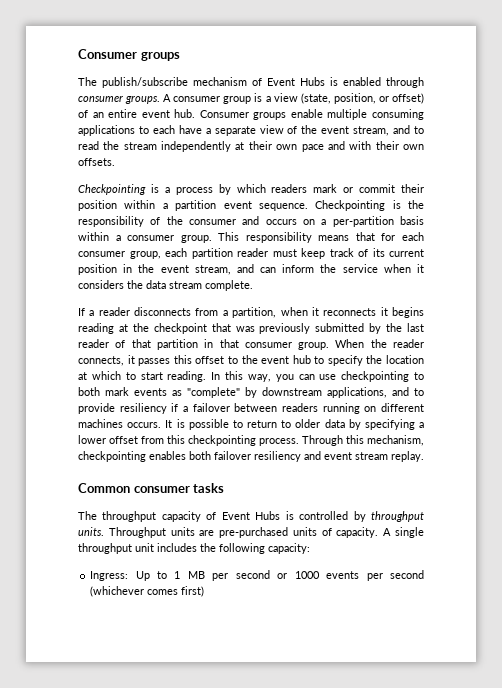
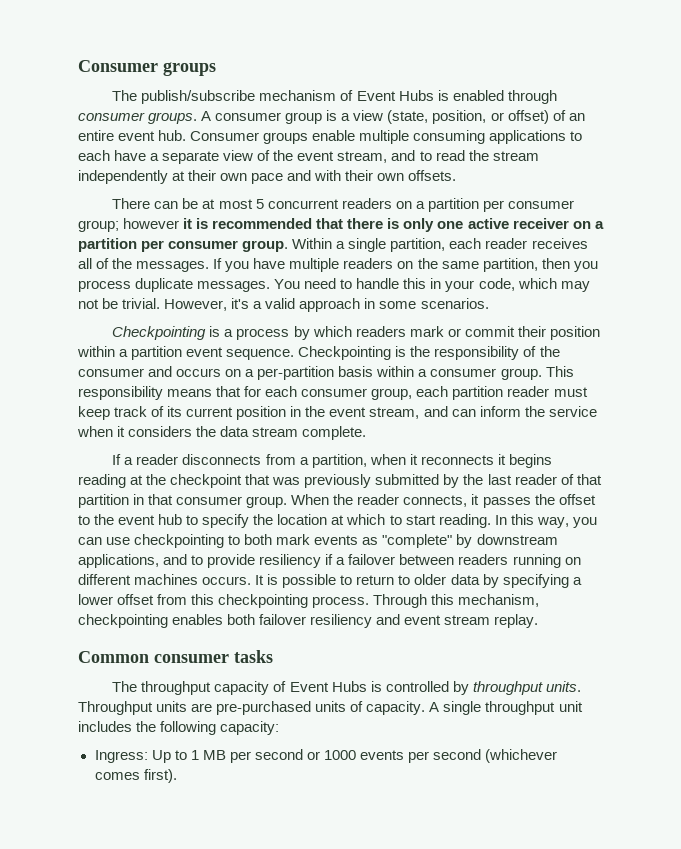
+ There can be at most 5 concurrent readers on a partition per consumer group; however it is recommended that there is only one active receiver on a partition per consumer group. Within a single partition, each reader receives all of the messages. If you have multiple readers on the same partition, then you process duplicate messages. You need to handle this in your code, which may not be trivial. However, it's a valid approach in some scenarios.
- When the reader connects, it passes this offset to the event hub to specify the location at which to start reading.
+ When the reader connects, it passes the offset to the event hub to specify the location at which to start reading.
- Ingress: Up to 1 MB per second or 1000 events per second (whichever comes first)
+ Ingress: Up to 1 MB per second or 1000 events per second (whichever comes first).

